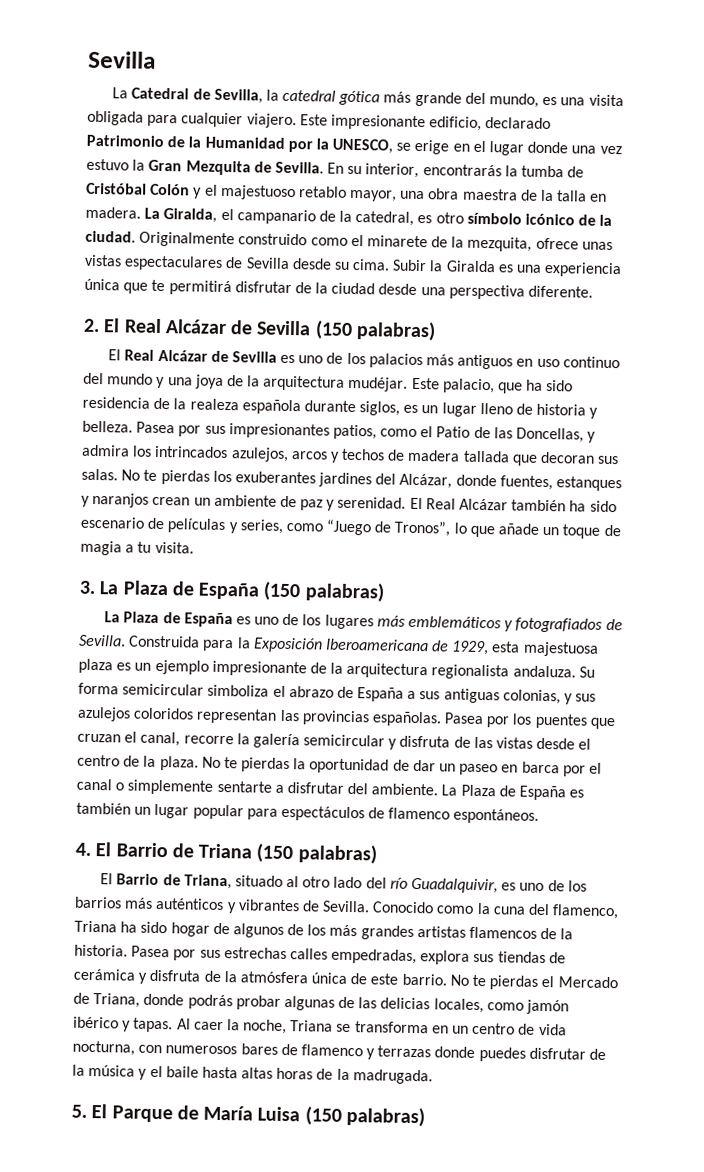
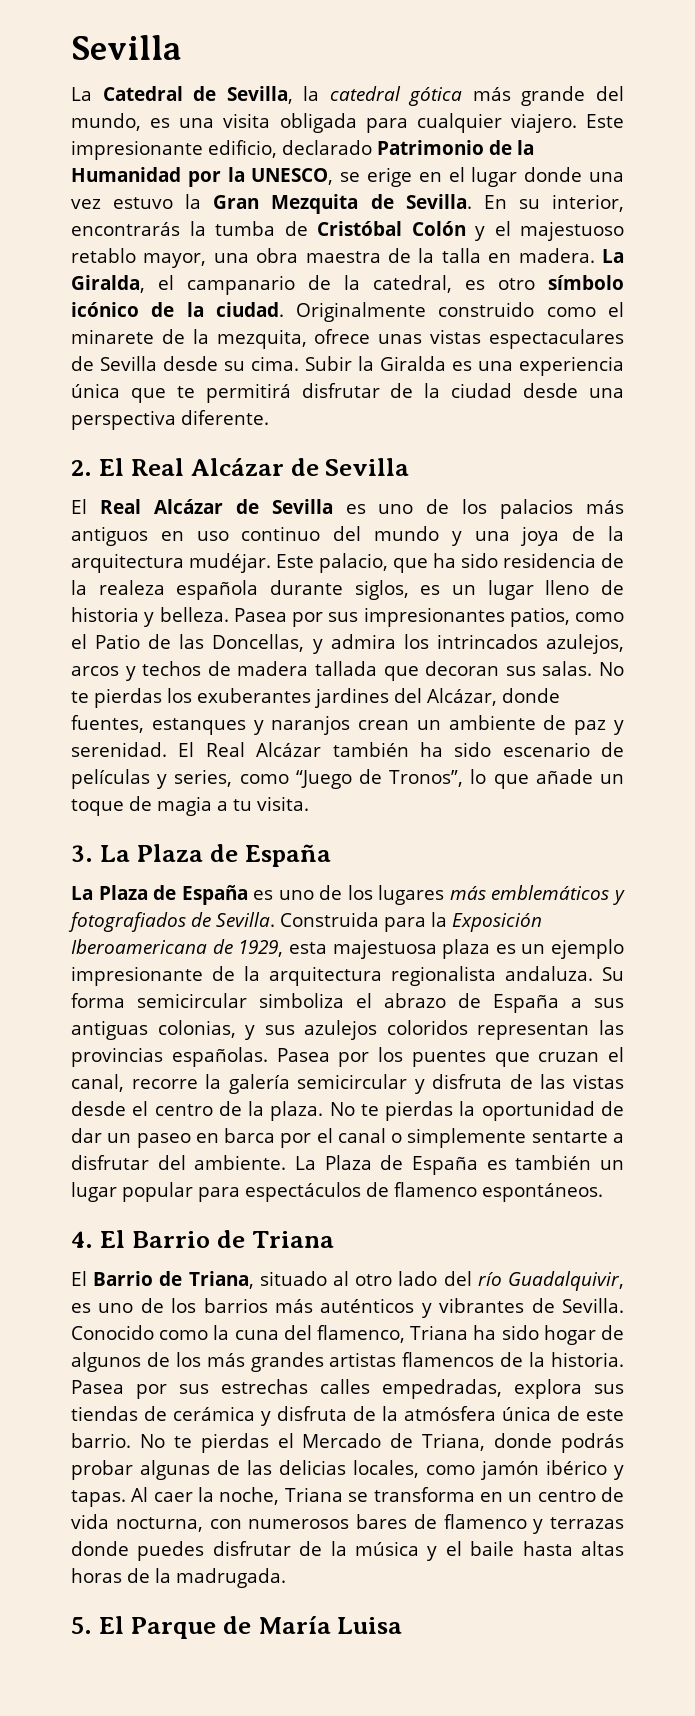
- 2. El Real Alcázar de Sevilla (150 palabras)
+ 2. El Real Alcázar de Sevilla
- 3. La Plaza de España (150 palabras)
+ 3. La Plaza de España
- 4. El Barrio de Triana (150 palabras)
+ 4. El Barrio de Triana
- 5. El Parque de María Luisa (150 palabras)
+ 5. El Parque de María Luisa

